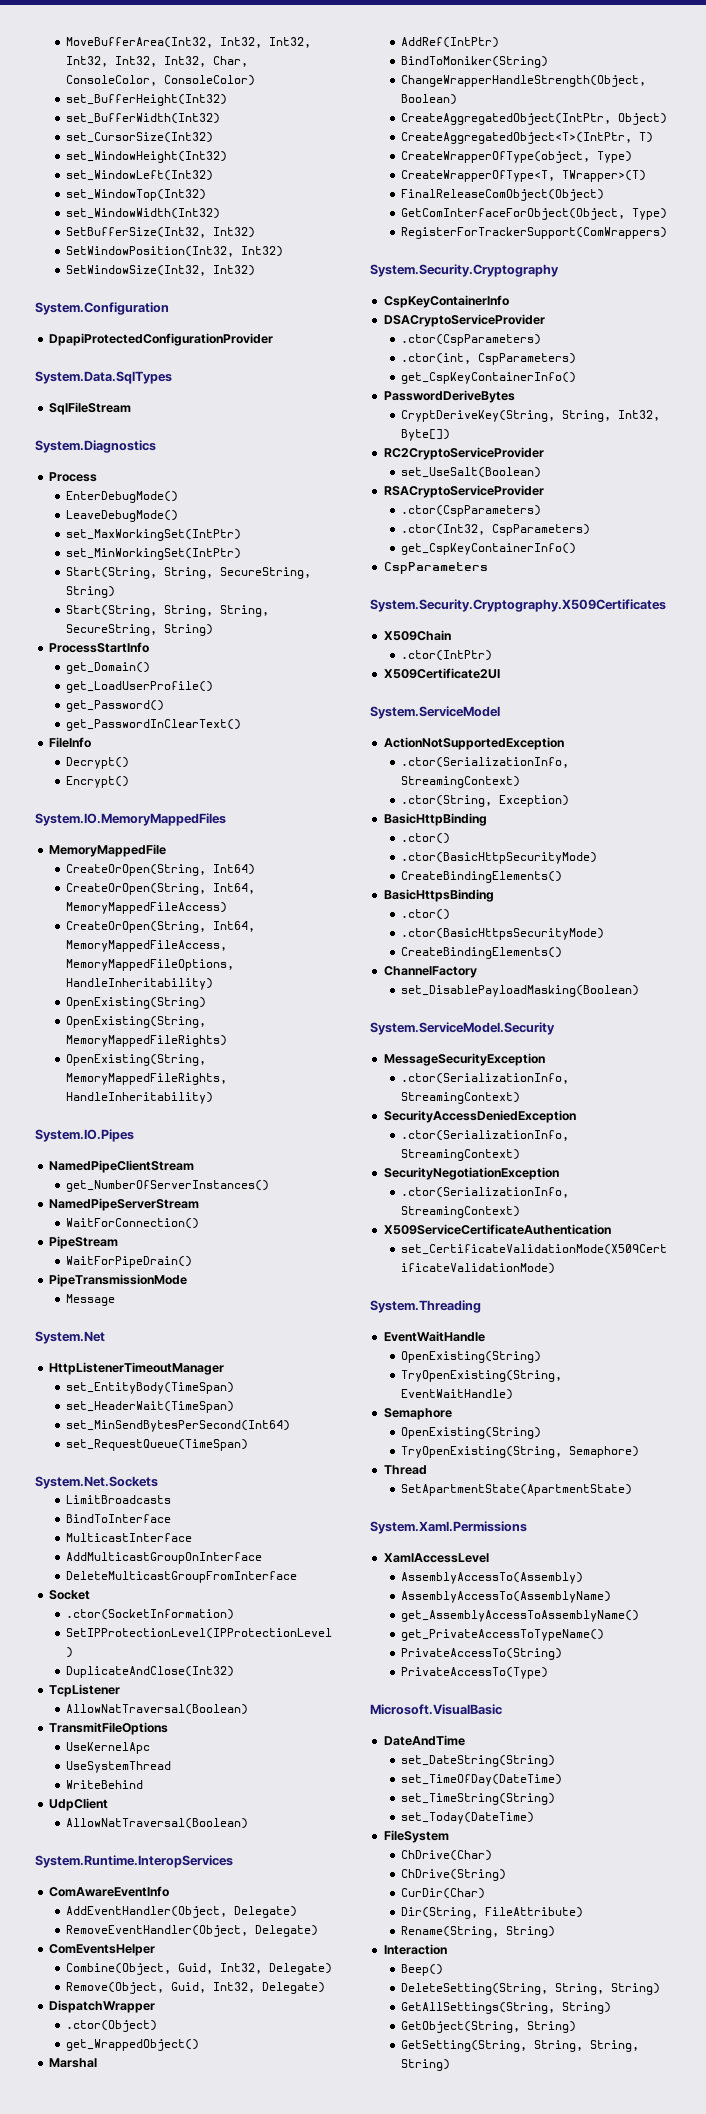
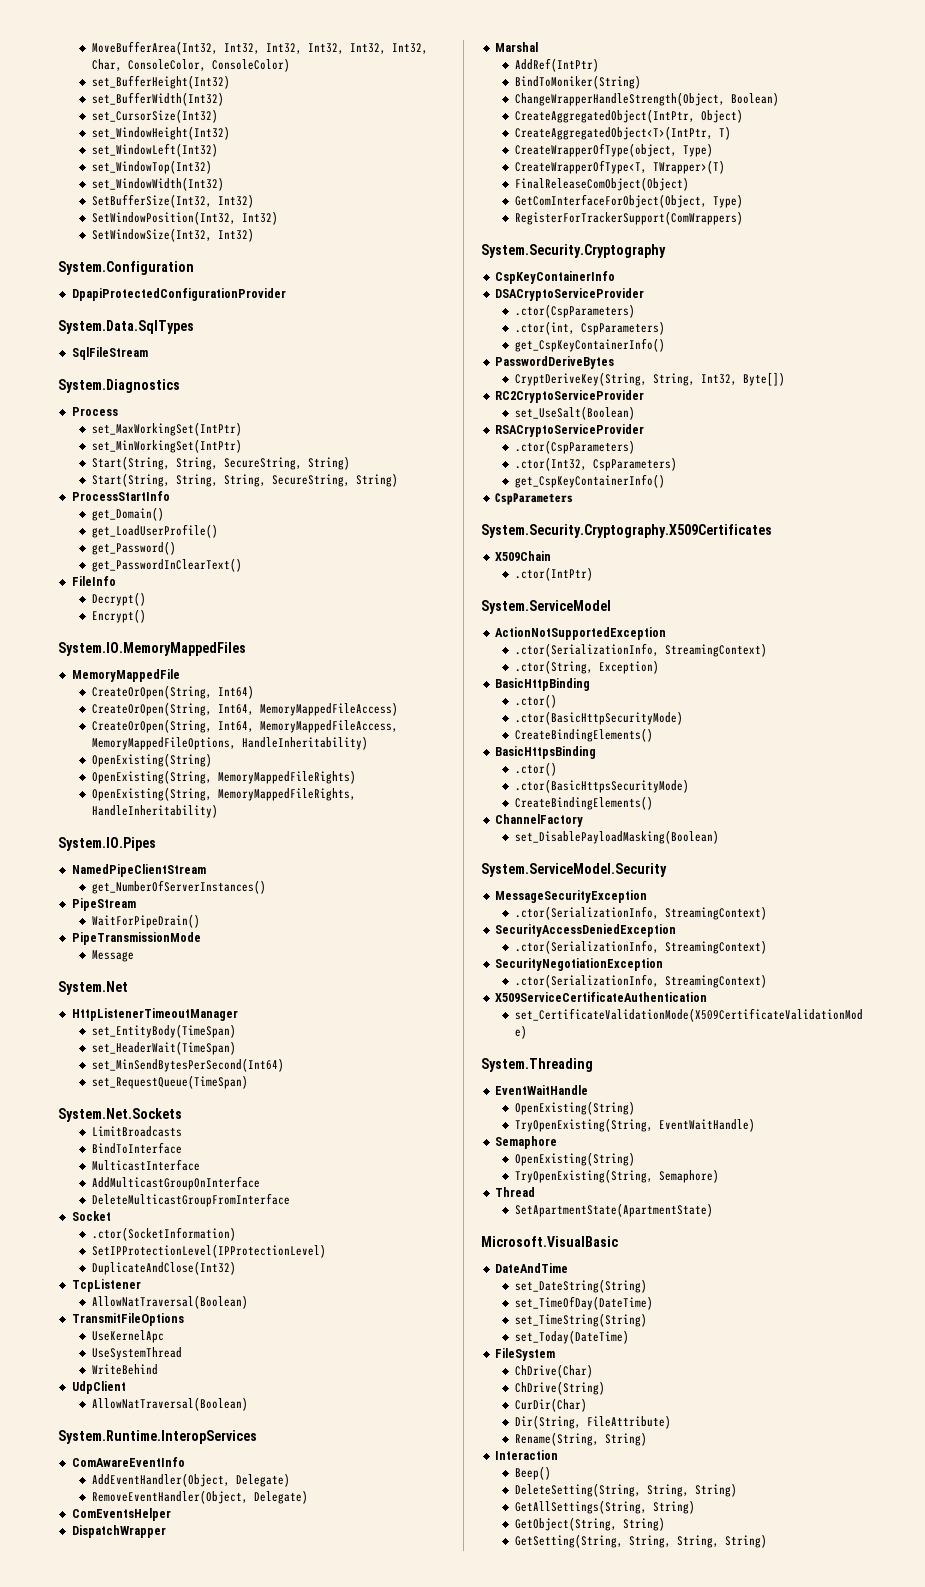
- EnterDebugMode()
- LeaveDebugMode()
- NamedPipeServerStream
- WaitForConnection()
- Combine(Object, Guid, Int32, Delegate)
- Remove(Object, Guid, Int32, Delegate)
- .ctor(Object)
- get_WrappedObject()
- X509Certificate2UI
- System.Xaml.Permissions
- XamlAccessLevel
- AssemblyAccessTo(Assembly)
- AssemblyAccessTo(AssemblyName)
- get_AssemblyAccessToAssemblyName()
- get_PrivateAccessToTypeName()
- PrivateAccessTo(String)
- PrivateAccessTo(Type)

